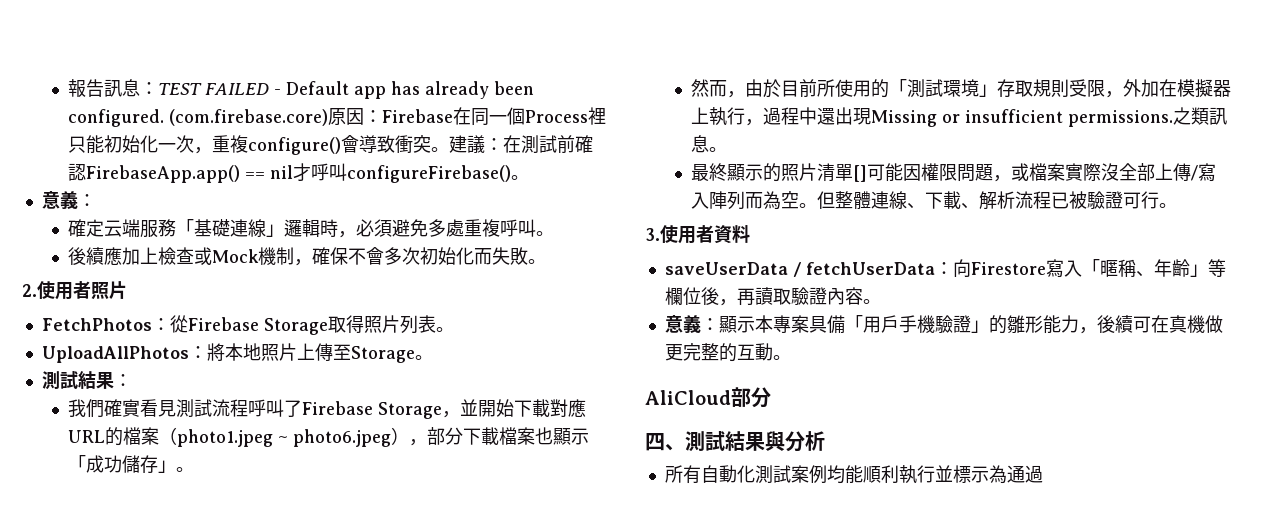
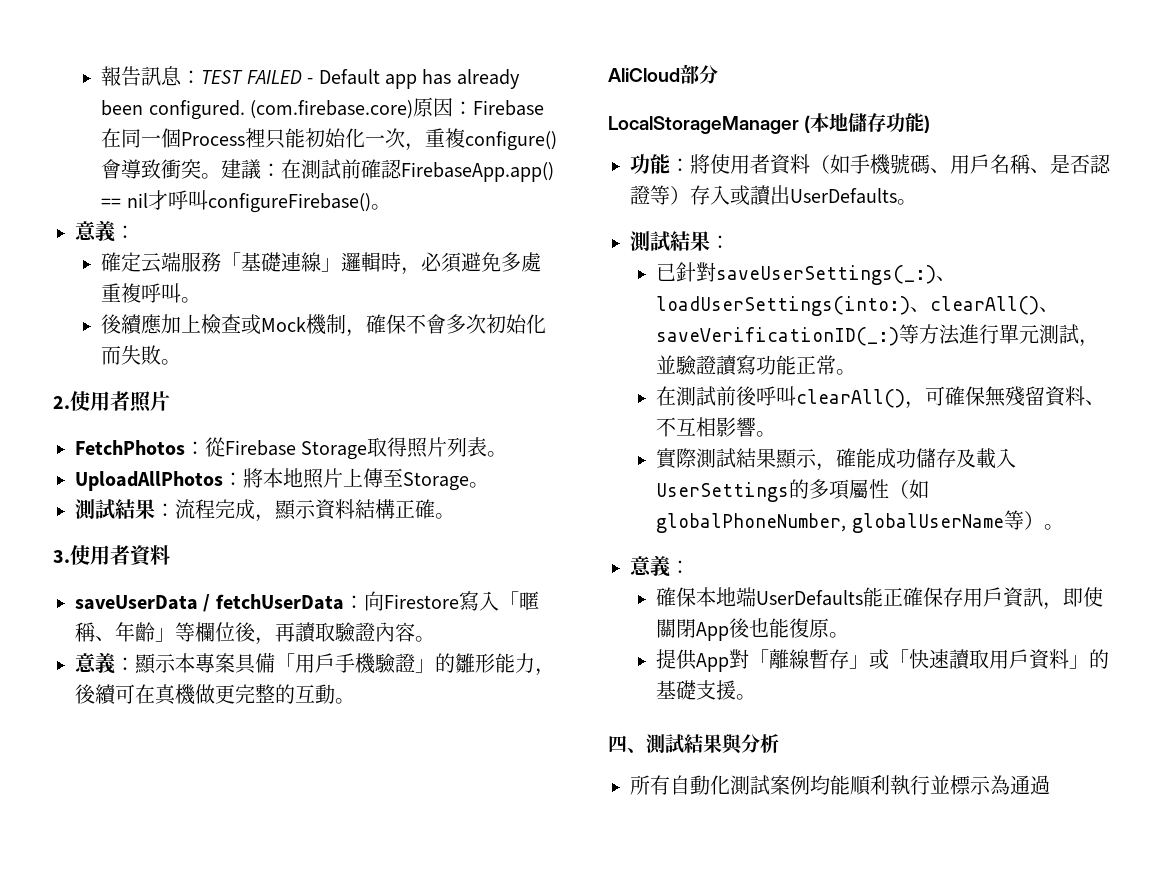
- 測試結果：
- 我們確實看見測試流程呼叫了Firebase Storage，並開始下載對應URL的檔案（photo1.jpeg ~ photo6.jpeg），部分下載檔案也顯示「成功儲存」。
- 然而，由於目前所使用的「測試環境」存取規則受限，外加在模擬器上執行，過程中還出現Missing or insufficient permissions.之類訊息。
- 最終顯示的照片清單[]可能因權限問題，或檔案實際沒全部上傳/寫入陣列而為空。但整體連線、下載、解析流程已被驗證可行。
+ 測試結果：流程完成，顯示資料結構正確。
+ LocalStorageManager (本地儲存功能)
+ 功能：將使用者資料（如手機號碼、用戶名稱、是否認證等）存入或讀出UserDefaults。
+ 測試結果：
+ 已針對saveUserSettings(_:)、loadUserSettings(into:)、clearAll()、saveVerificationID(_:)等方法進行單元測試，並驗證讀寫功能正常。
+ 在測試前後呼叫clearAll()，可確保無殘留資料、不互相影響。
+ 實際測試結果顯示，確能成功儲存及載入UserSettings的多項屬性（如globalPhoneNumber, globalUserName等）。
+ 意義：
+ 確保本地端UserDefaults能正確保存用戶資訊，即使關閉App後也能復原。
+ 提供App對「離線暫存」或「快速讀取用戶資料」的基礎支援。

